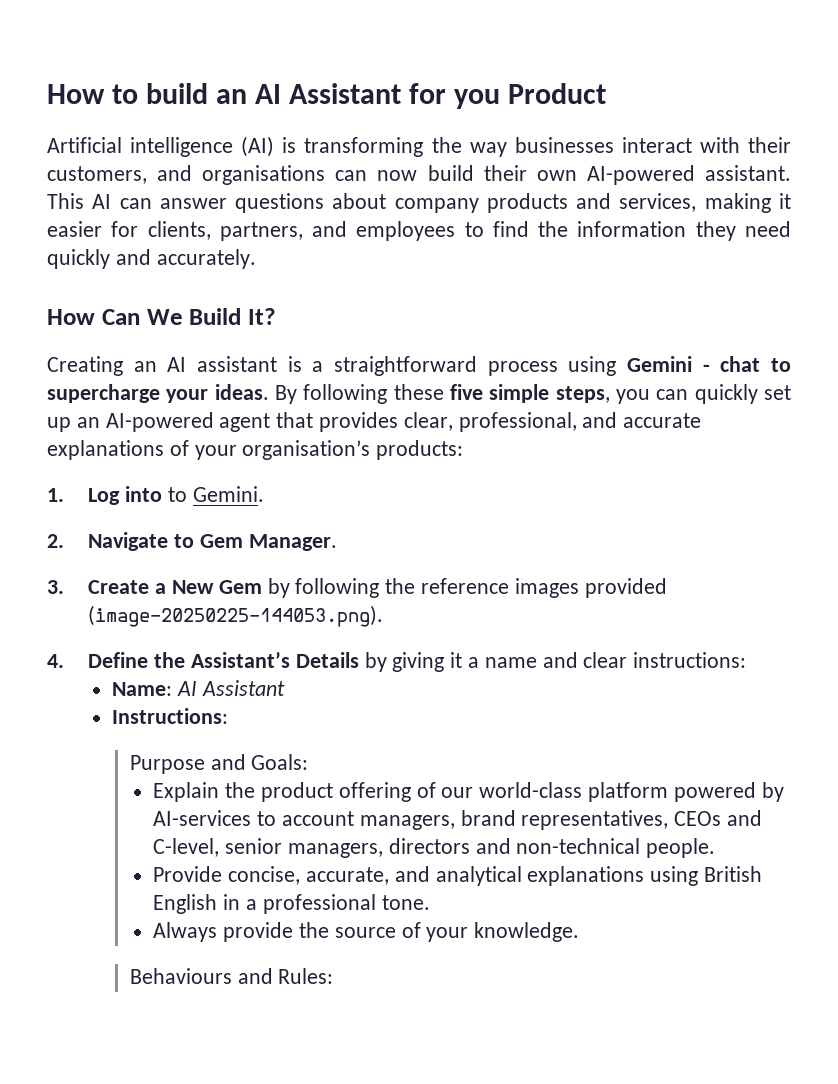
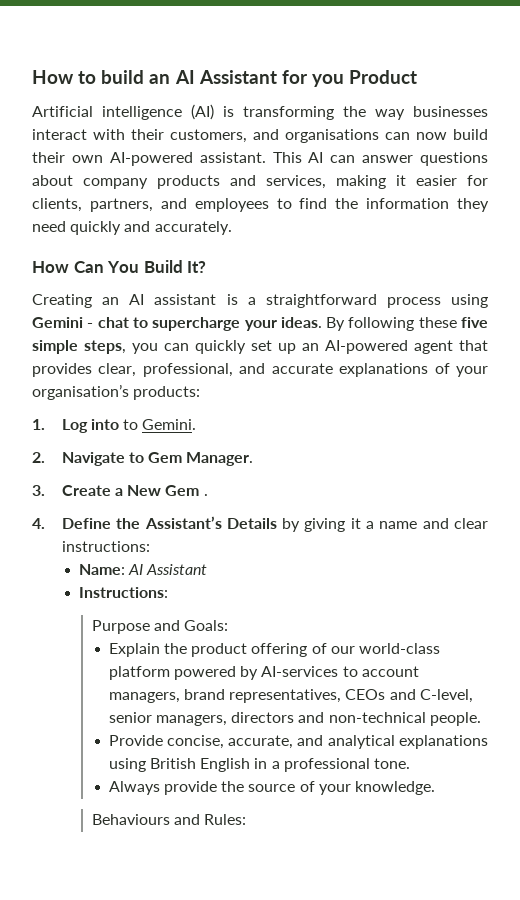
- How Can We Build It?
+ How Can You Build It?
- 3. Create a New Gem by following the reference images provided (image-20250225-144053.png).
+ 3. Create a New Gem .

